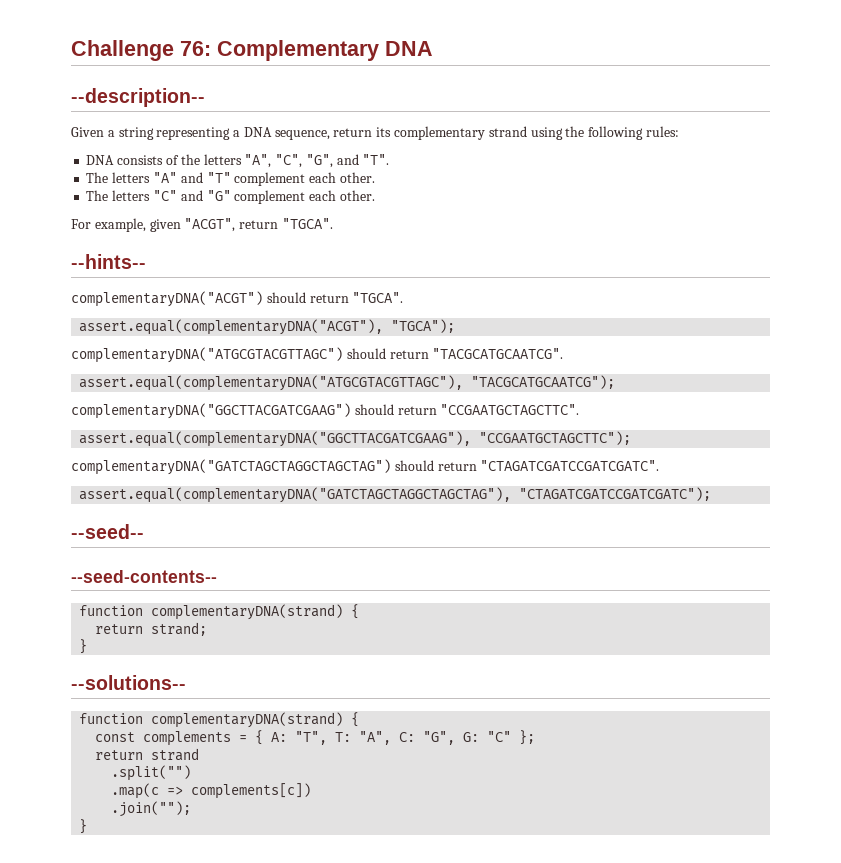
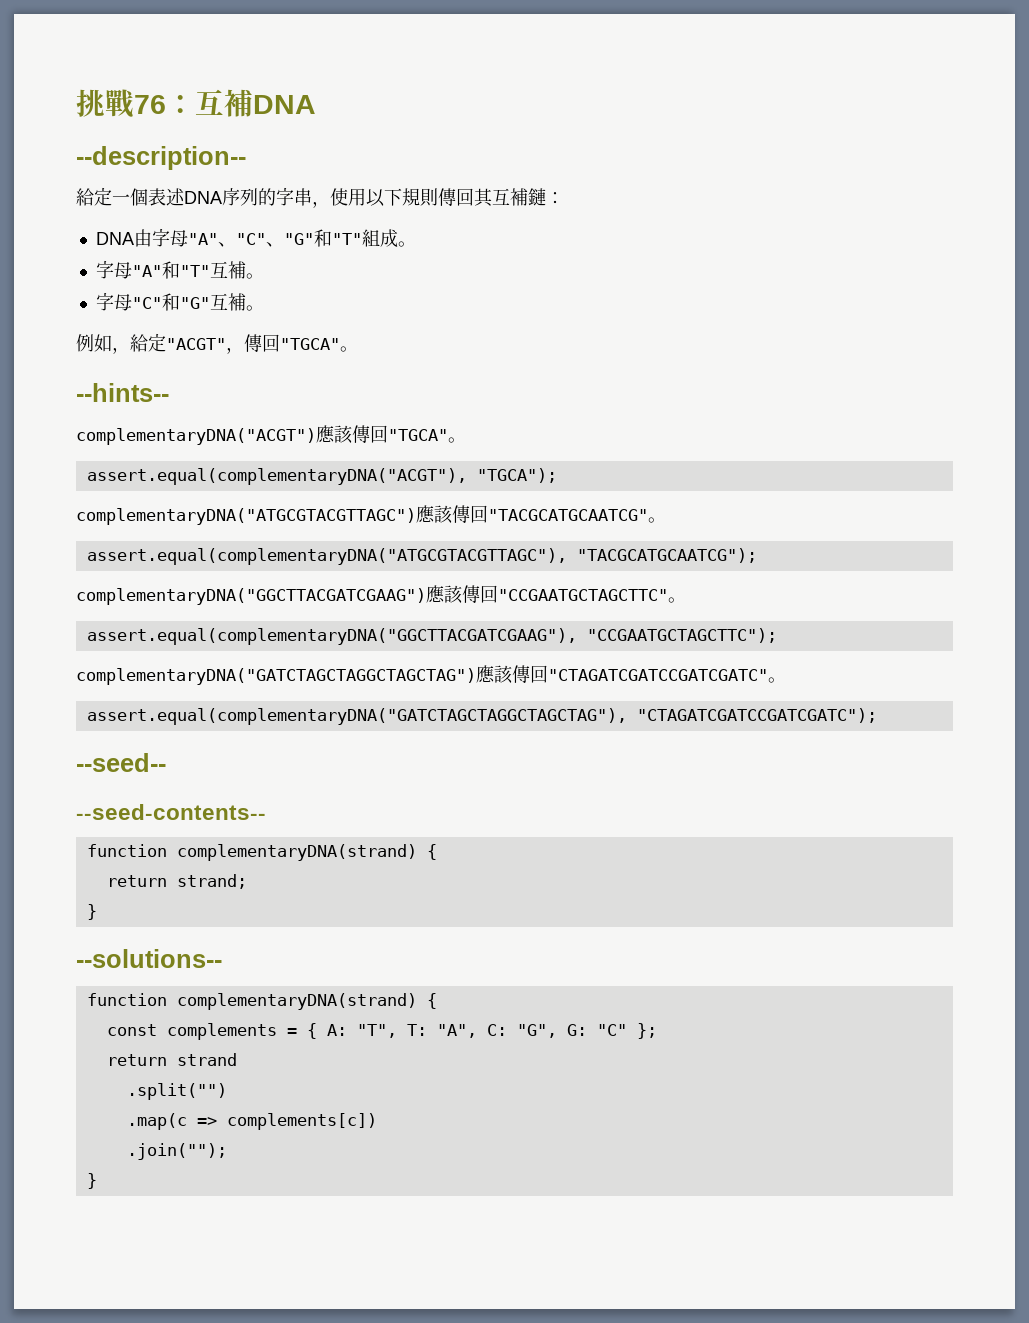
- Challenge 76: Complementary DNA
+ 挑戰76：互補DNA
- Given a string representing a DNA sequence, return its complementary strand using the following rules:
- DNA consists of the letters "A", "C", "G", and "T".
- The letters "A" and "T" complement each other.
- The letters "C" and "G" complement each other.
- For example, given "ACGT", return "TGCA".
+ 給定一個表述DNA序列的字串，使用以下規則傳回其互補鏈：
+ DNA由字母"A"、"C"、"G"和"T"組成。
+ 字母"A"和"T"互補。
+ 字母"C"和"G"互補。
+ 例如，給定"ACGT"，傳回"TGCA"。
- complementaryDNA("ACGT") should return "TGCA".
+ complementaryDNA("ACGT")應該傳回"TGCA"。
- complementaryDNA("ATGCGTACGTTAGC") should return "TACGCATGCAATCG".
+ complementaryDNA("ATGCGTACGTTAGC")應該傳回"TACGCATGCAATCG"。
- complementaryDNA("GGCTTACGATCGAAG") should return "CCGAATGCTAGCTTC".
+ complementaryDNA("GGCTTACGATCGAAG")應該傳回"CCGAATGCTAGCTTC"。
- complementaryDNA("GATCTAGCTAGGCTAGCTAG") should return "CTAGATCGATCCGATCGATC".
+ complementaryDNA("GATCTAGCTAGGCTAGCTAG")應該傳回"CTAGATCGATCCGATCGATC"。

